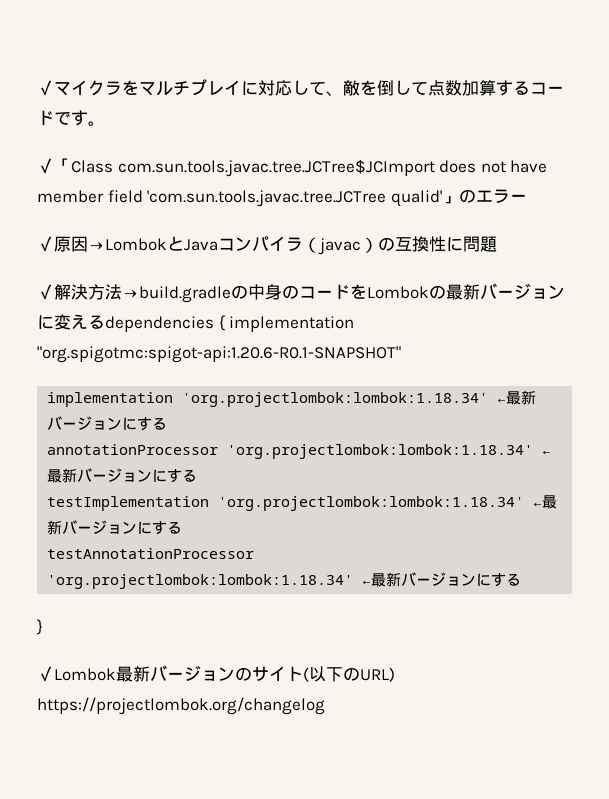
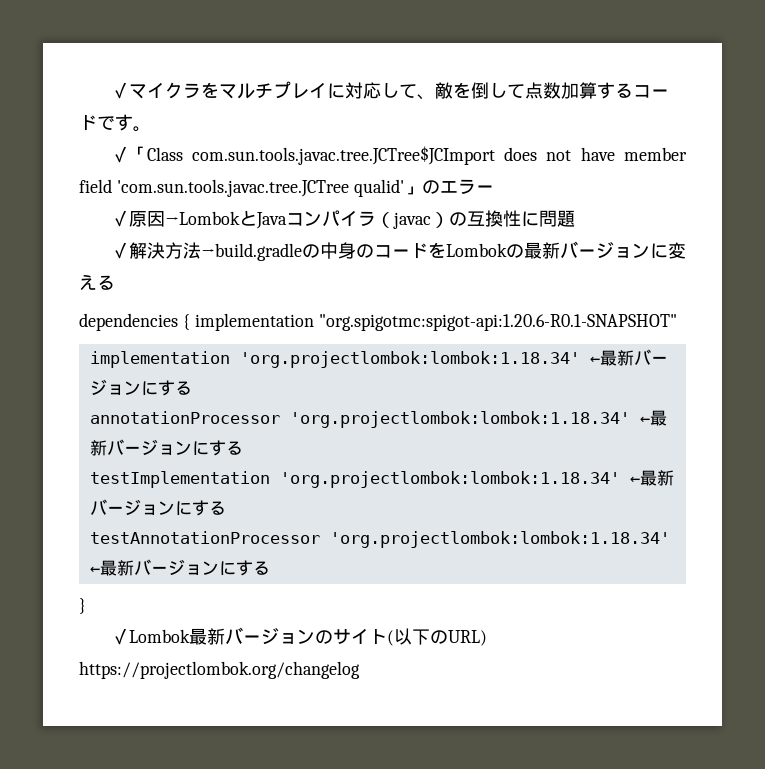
- ✓解決方法→build.gradleの中身のコードをLombokの最新バージョンに変えるdependencies { implementation "org.spigotmc:spigot-api:1.20.6-R0.1-SNAPSHOT"
+ ✓解決方法→build.gradleの中身のコードをLombokの最新バージョンに変える
+ dependencies { implementation "org.spigotmc:spigot-api:1.20.6-R0.1-SNAPSHOT"

